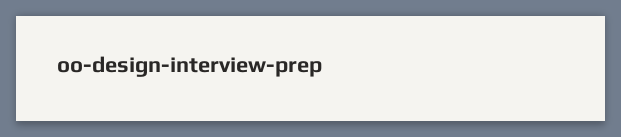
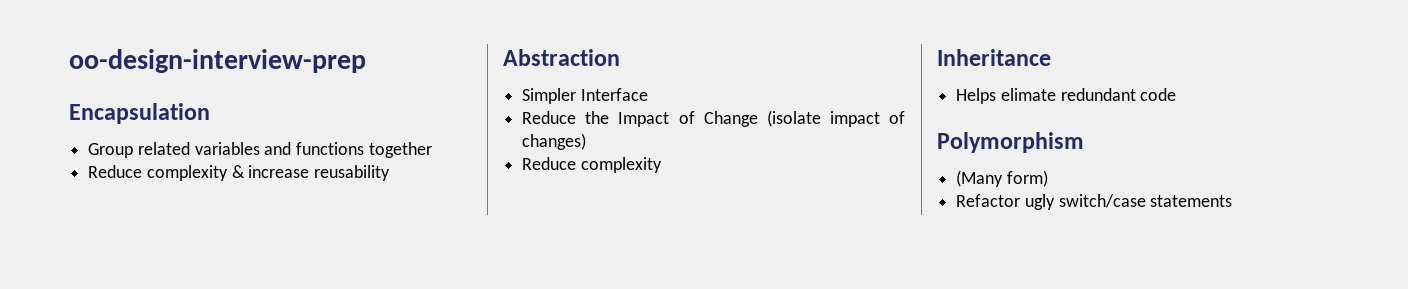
+ Encapsulation
+ Group related variables and functions together
+ Reduce complexity & increase reusability
+ Abstraction
+ Simpler Interface
+ Reduce the Impact of Change (isolate impact of changes)
+ Reduce complexity
+ Inheritance
+ Helps elimate redundant code
+ Polymorphism
+ (Many form)
+ Refactor ugly switch/case statements

